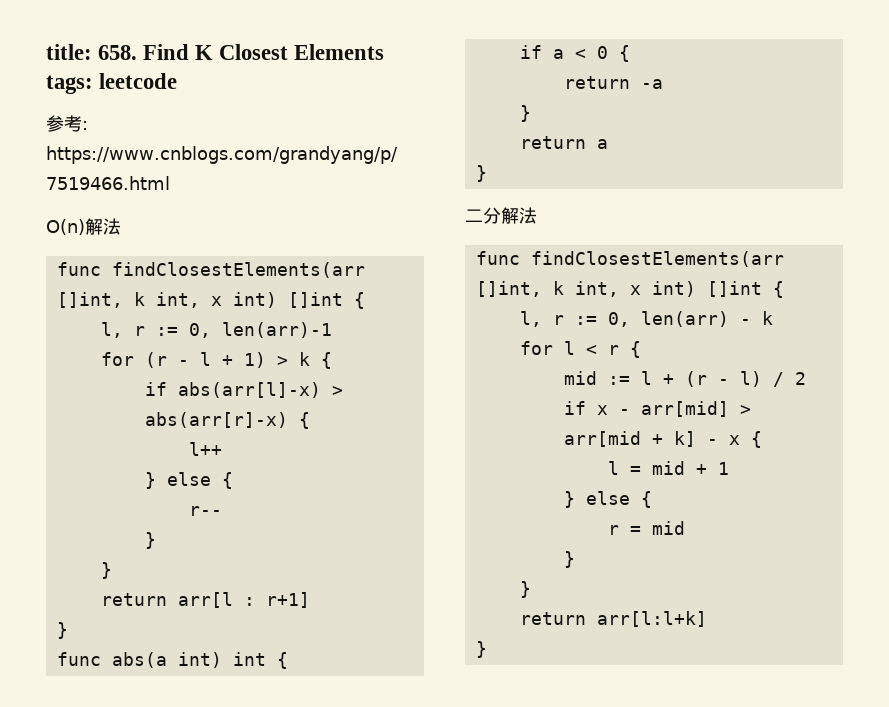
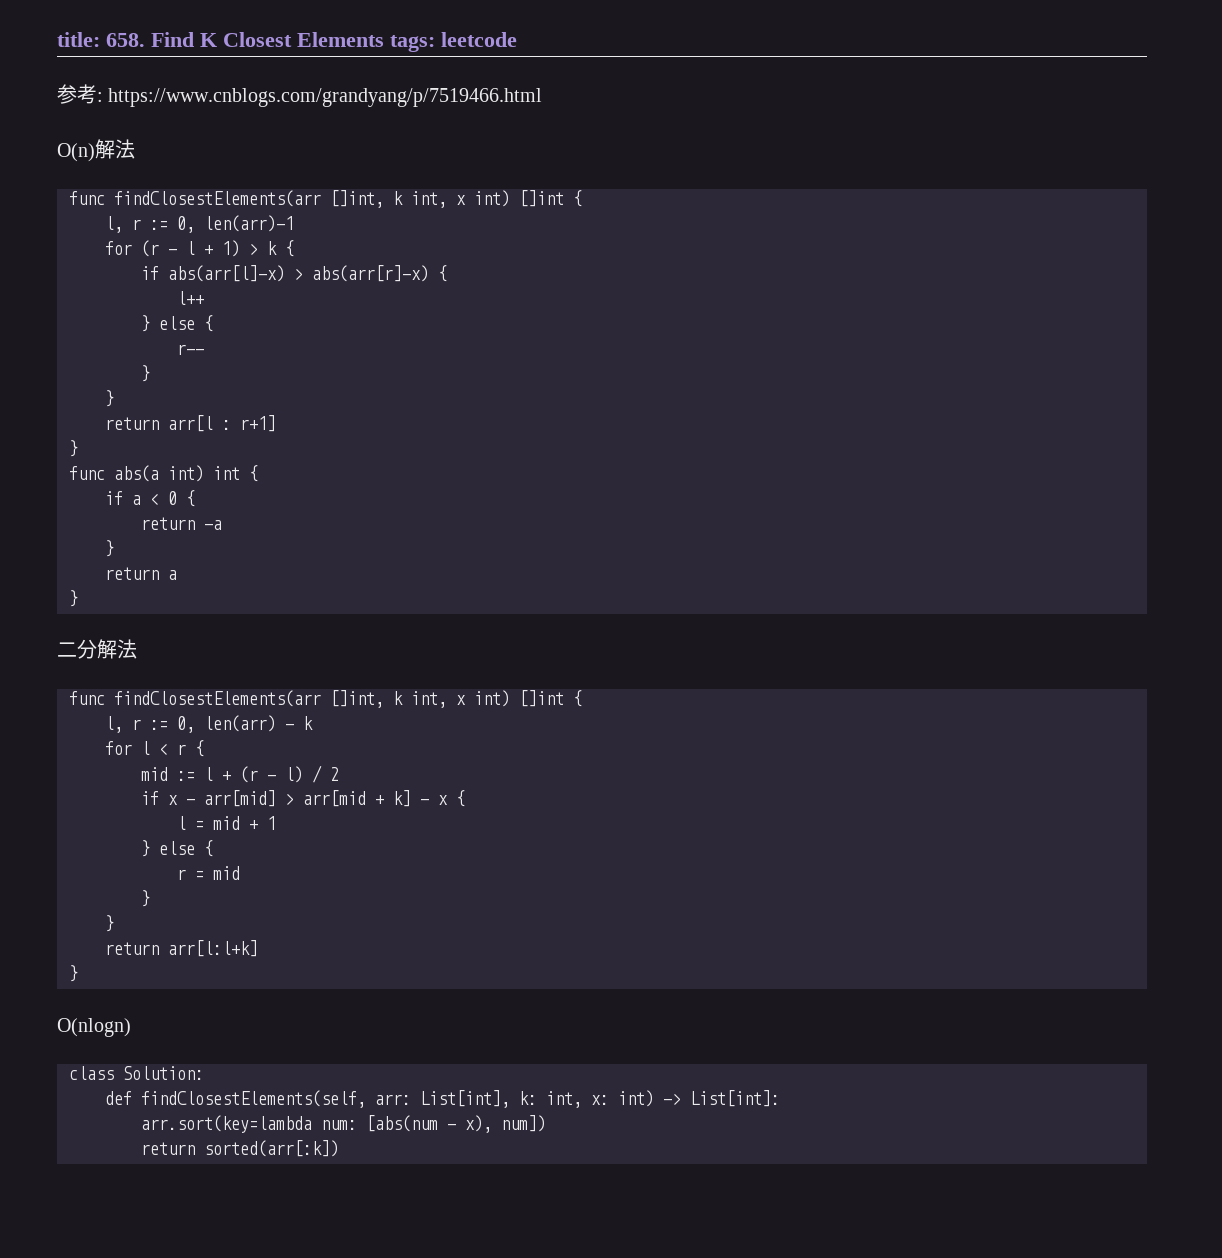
+ O(nlogn)
+ class Solution:
+ def findClosestElements(self, arr: List[int], k: int, x: int) -> List[int]:
+ arr.sort(key=lambda num: [abs(num - x), num])
+ return sorted(arr[:k])

